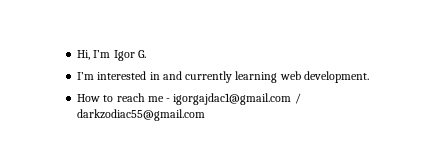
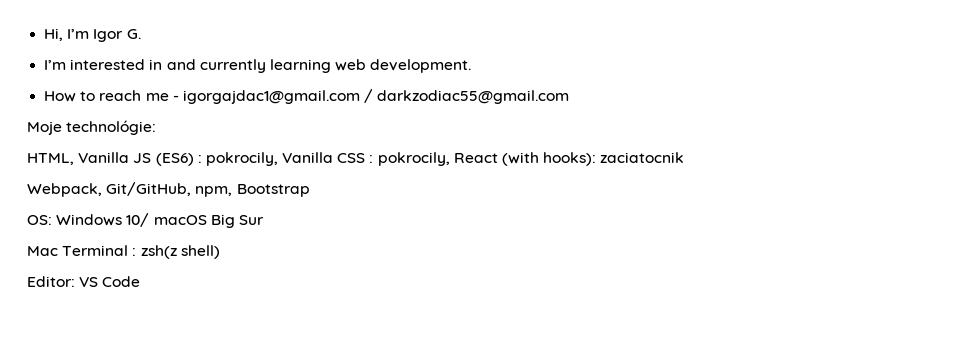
+ Moje technológie:
+ HTML, Vanilla JS (ES6) : pokrocily, Vanilla CSS : pokrocily, React (with hooks): zaciatocnik
+ Webpack, Git/GitHub, npm, Bootstrap
+ OS: Windows 10/ macOS Big Sur
+ Mac Terminal : zsh(z shell)
+ Editor: VS Code

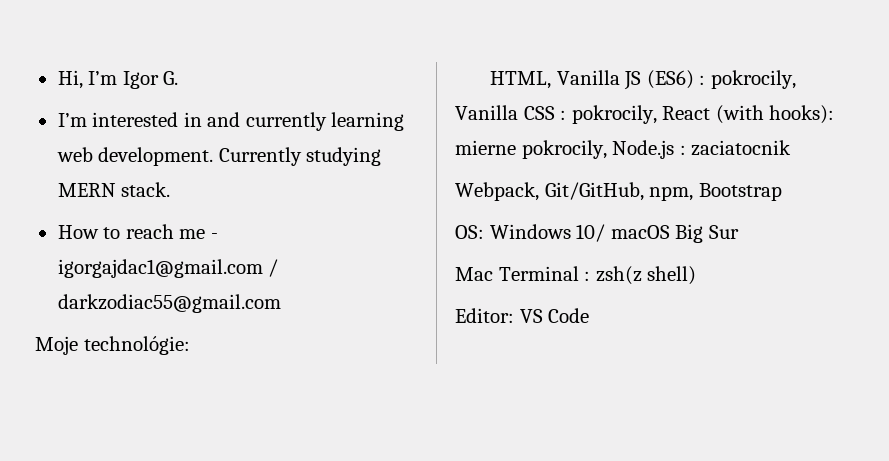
+ Currently studying MERN stack.
- HTML, Vanilla JS (ES6) : pokrocily, Vanilla CSS : pokrocily, React (with hooks): zaciatocnik
+ HTML, Vanilla JS (ES6) : pokrocily, Vanilla CSS : pokrocily, React (with hooks): mierne pokrocily, Node.js : zaciatocnik

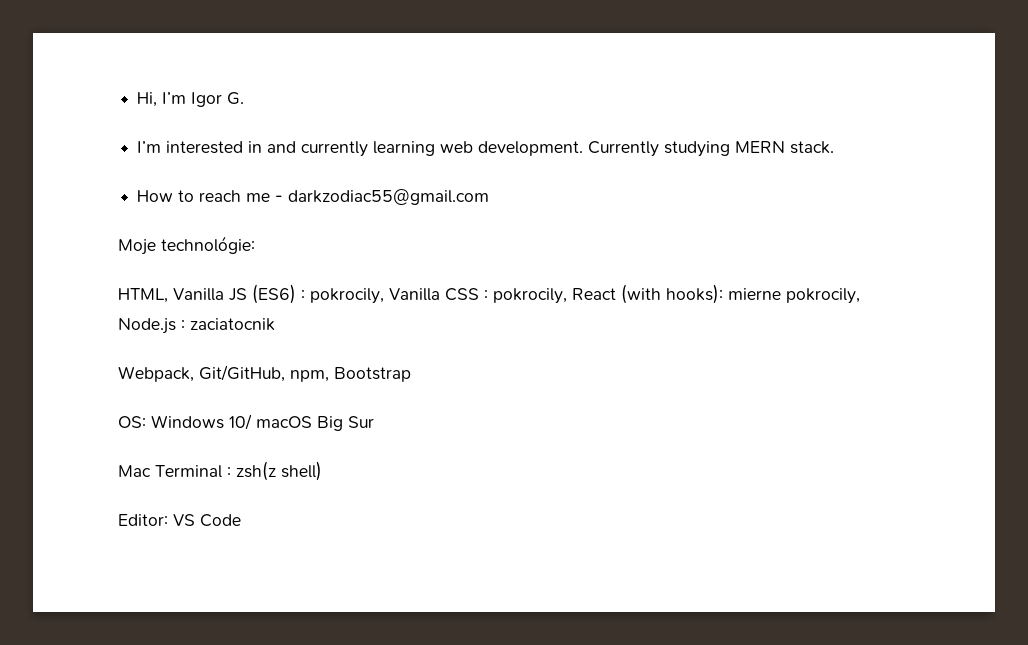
- How to reach me - igorgajdac1@gmail.com / darkzodiac55@gmail.com
+ How to reach me - darkzodiac55@gmail.com

